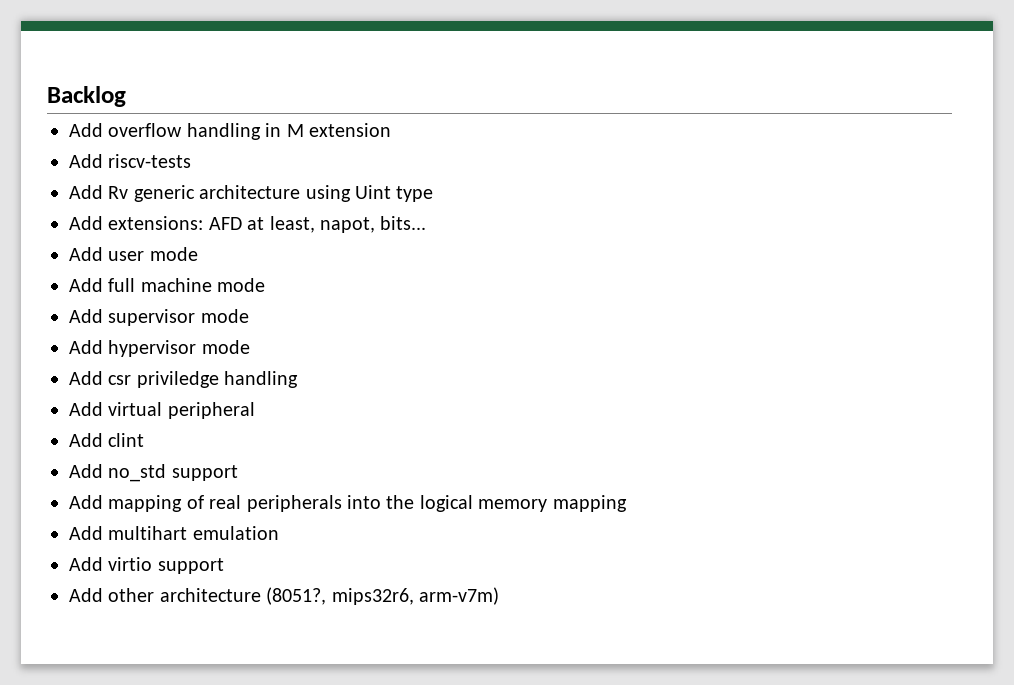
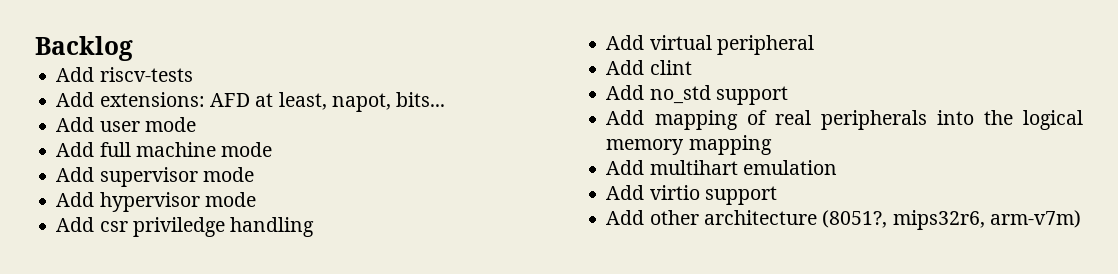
- Add overflow handling in M extension
  Add riscv-tests
- Add Rv generic architecture using Uint type

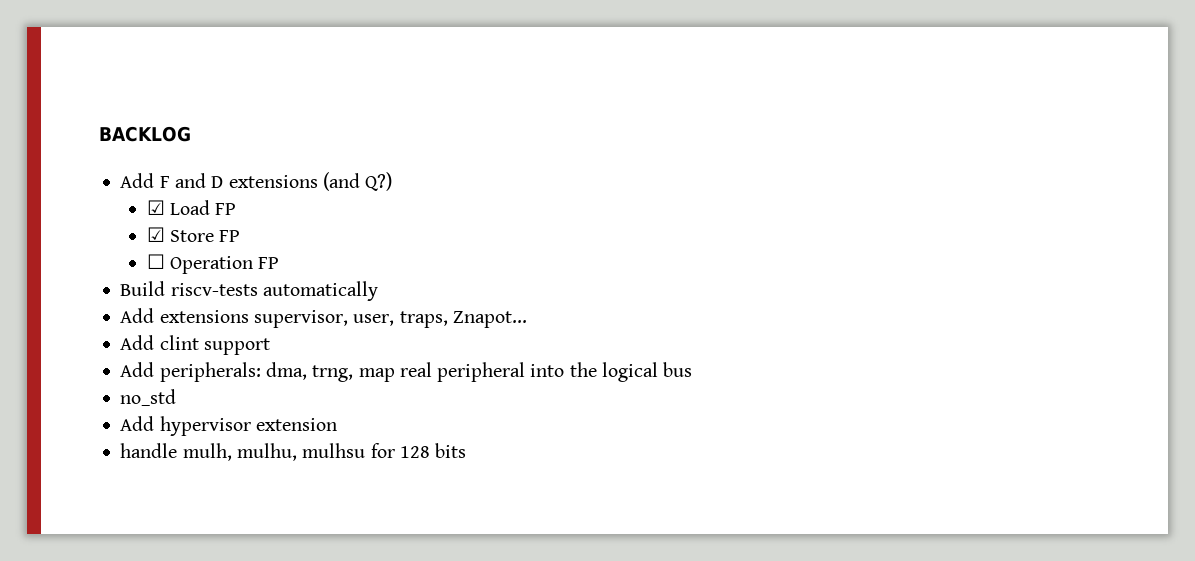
- Backlog
- Add riscv-tests
- Add extensions: AFD at least, napot, bits...
- Add user mode
- Add full machine mode
- Add supervisor mode
- Add hypervisor mode
- Add csr priviledge handling
- Add virtual peripheral
- Add clint
- Add no_std support
- Add mapping of real peripherals into the logical memory mapping
- Add multihart emulation
- Add virtio support
- Add other architecture (8051?, mips32r6, arm-v7m)
+ BACKLOG
+ Add F and D extensions (and Q?)
+ ☑ Load FP
+ ☑ Store FP
+ ☐ Operation FP
+ Build riscv-tests automatically
+ Add extensions supervisor, user, traps, Znapot...
+ Add clint support
+ Add peripherals: dma, trng, map real peripheral into the logical bus
+ no_std
+ Add hypervisor extension
+ handle mulh, mulhu, mulhsu for 128 bits

